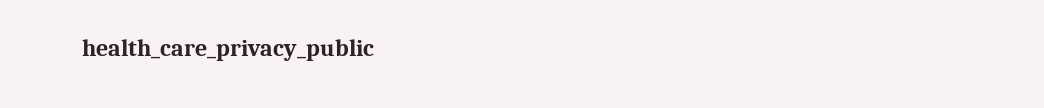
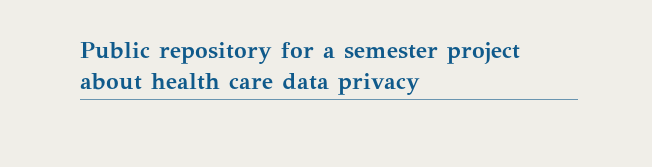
- health_care_privacy_public
+ Public repository for a semester project about health care data privacy

